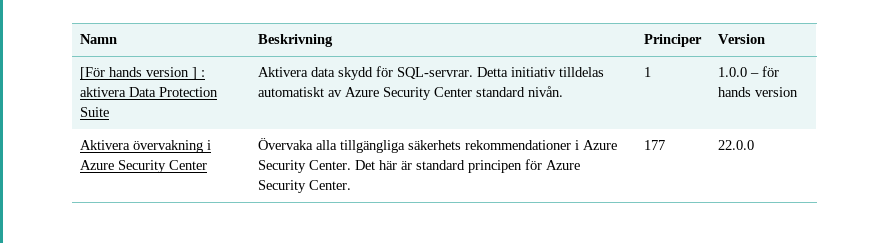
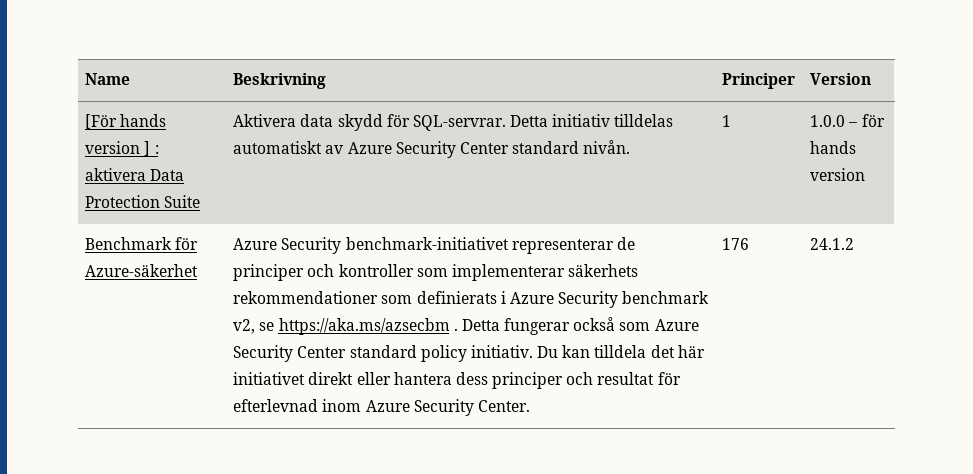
- Namn | Beskrivning | Principer | Version
+ Name | Beskrivning | Principer | Version
- Aktivera övervakning i Azure Security Center | Övervaka alla tillgängliga säkerhets rekommendationer i Azure Security Center. Det här är standard principen för Azure Security Center.
+ Benchmark för Azure-säkerhet | Azure Security benchmark-initiativet representerar de principer och kontroller som implementerar säkerhets rekommendationer som definierats i Azure Security benchmark v2, se https://aka.ms/azsecbm . Detta fungerar också som Azure Security Center standard policy initiativ. Du kan tilldela det här initiativet direkt eller hantera dess principer och resultat för efterlevnad inom Azure Security Center.
- 177 | 22.0.0
+ 176 | 24.1.2

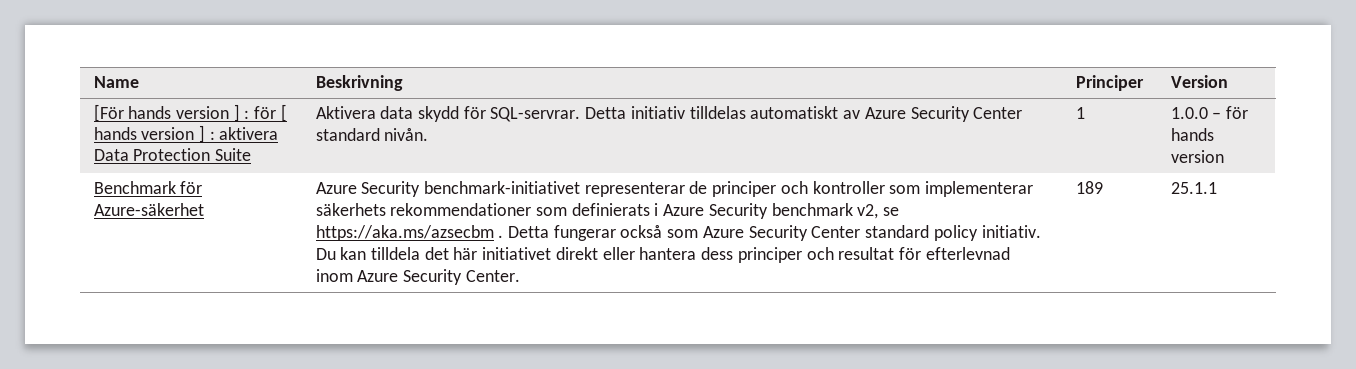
- [För hands version ] : aktivera Data Protection Suite | Aktivera data skydd för SQL-servrar. Detta initiativ tilldelas automatiskt av Azure Security Center standard nivån. | 1 | 1.0.0 – för hands version
+ [För hands version ] : för [ hands version ] : aktivera Data Protection Suite | Aktivera data skydd för SQL-servrar. Detta initiativ tilldelas automatiskt av Azure Security Center standard nivån. | 1 | 1.0.0 – för hands version
- 176 | 24.1.2
+ 189 | 25.1.1

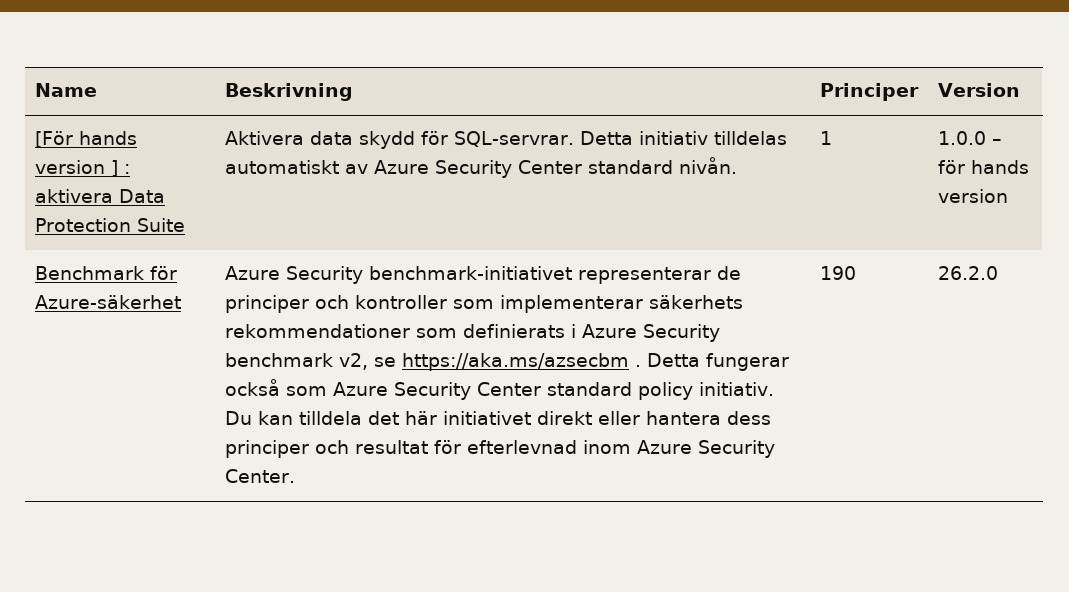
- [För hands version ] : för [ hands version ] : aktivera Data Protection Suite | Aktivera data skydd för SQL-servrar. Detta initiativ tilldelas automatiskt av Azure Security Center standard nivån. | 1 | 1.0.0 – för hands version
+ [För hands version ] : aktivera Data Protection Suite | Aktivera data skydd för SQL-servrar. Detta initiativ tilldelas automatiskt av Azure Security Center standard nivån. | 1 | 1.0.0 – för hands version
- 189 | 25.1.1
+ 190 | 26.2.0

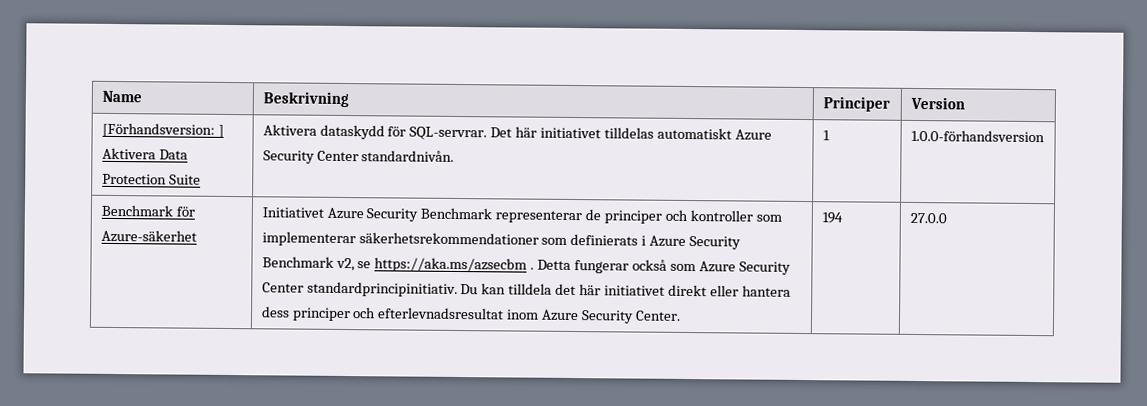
- [För hands version ] : aktivera Data Protection Suite | Aktivera data skydd för SQL-servrar. Detta initiativ tilldelas automatiskt av Azure Security Center standard nivån. | 1 | 1.0.0 – för hands version
+ [Förhandsversion: ] Aktivera Data Protection Suite | Aktivera dataskydd för SQL-servrar. Det här initiativet tilldelas automatiskt Azure Security Center standardnivån. | 1 | 1.0.0-förhandsversion
- Azure Security benchmark-initiativet representerar de principer och kontroller som implementerar säkerhets rekommendationer som definierats i Azure Security benchmark v2, se https://aka.ms/azsecbm .
+ Initiativet Azure Security Benchmark representerar de principer och kontroller som implementerar säkerhetsrekommendationer som definierats i Azure Security Benchmark v2, se https://aka.ms/azsecbm .
- Detta fungerar också som Azure Security Center standard policy initiativ.
+ Detta fungerar också som Azure Security Center standardprincipinitiativ.
- Du kan tilldela det här initiativet direkt eller hantera dess principer och resultat för efterlevnad inom Azure Security Center.
+ Du kan tilldela det här initiativet direkt eller hantera dess principer och efterlevnadsresultat inom Azure Security Center.
- 190 | 26.2.0
+ 194 | 27.0.0

